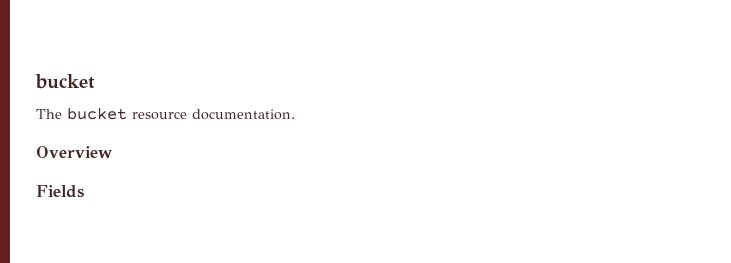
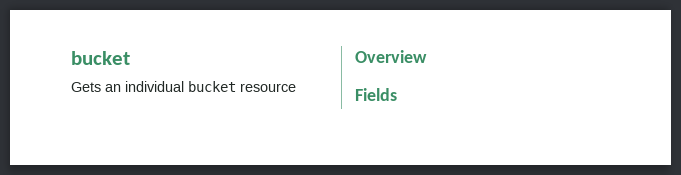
- The bucket resource documentation.
+ Gets an individual bucket resource

